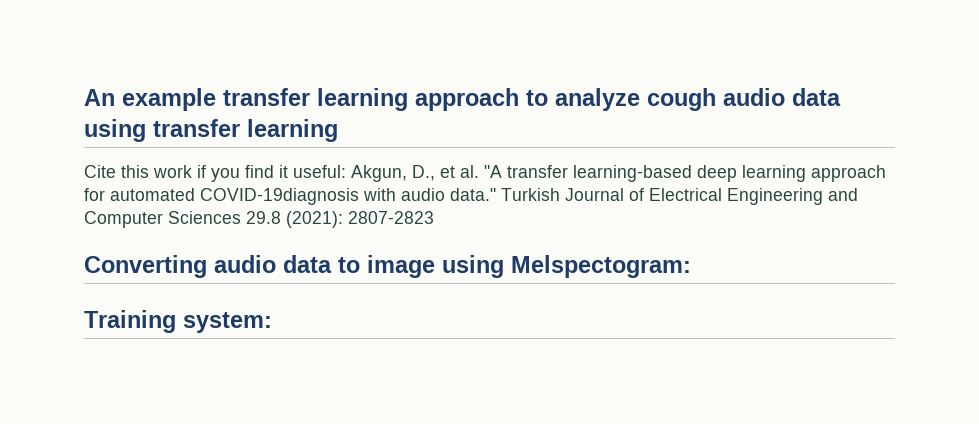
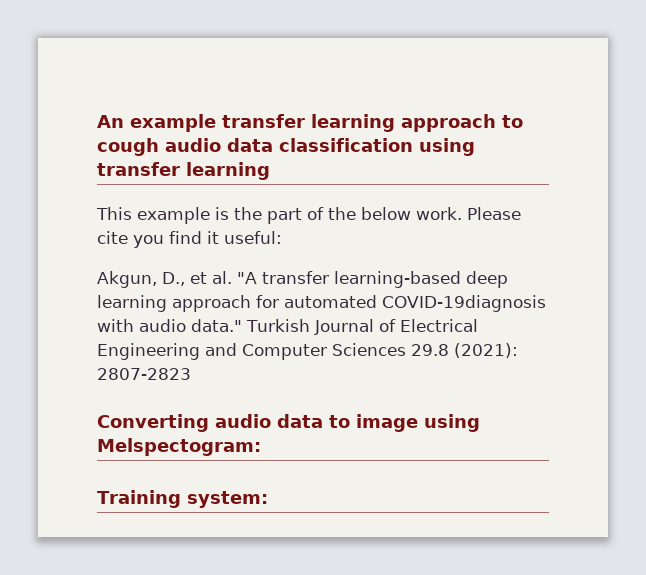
- An example transfer learning approach to analyze cough audio data using transfer learning
+ An example transfer learning approach to cough audio data classification using transfer learning
- Cite this work if you find it useful: Akgun, D., et al. "A transfer learning-based deep learning approach for automated COVID-19diagnosis with audio data."
+ This example is the part of the below work. Please cite you find it useful:
+ Akgun, D., et al. "A transfer learning-based deep learning approach for automated COVID-19diagnosis with audio data."

